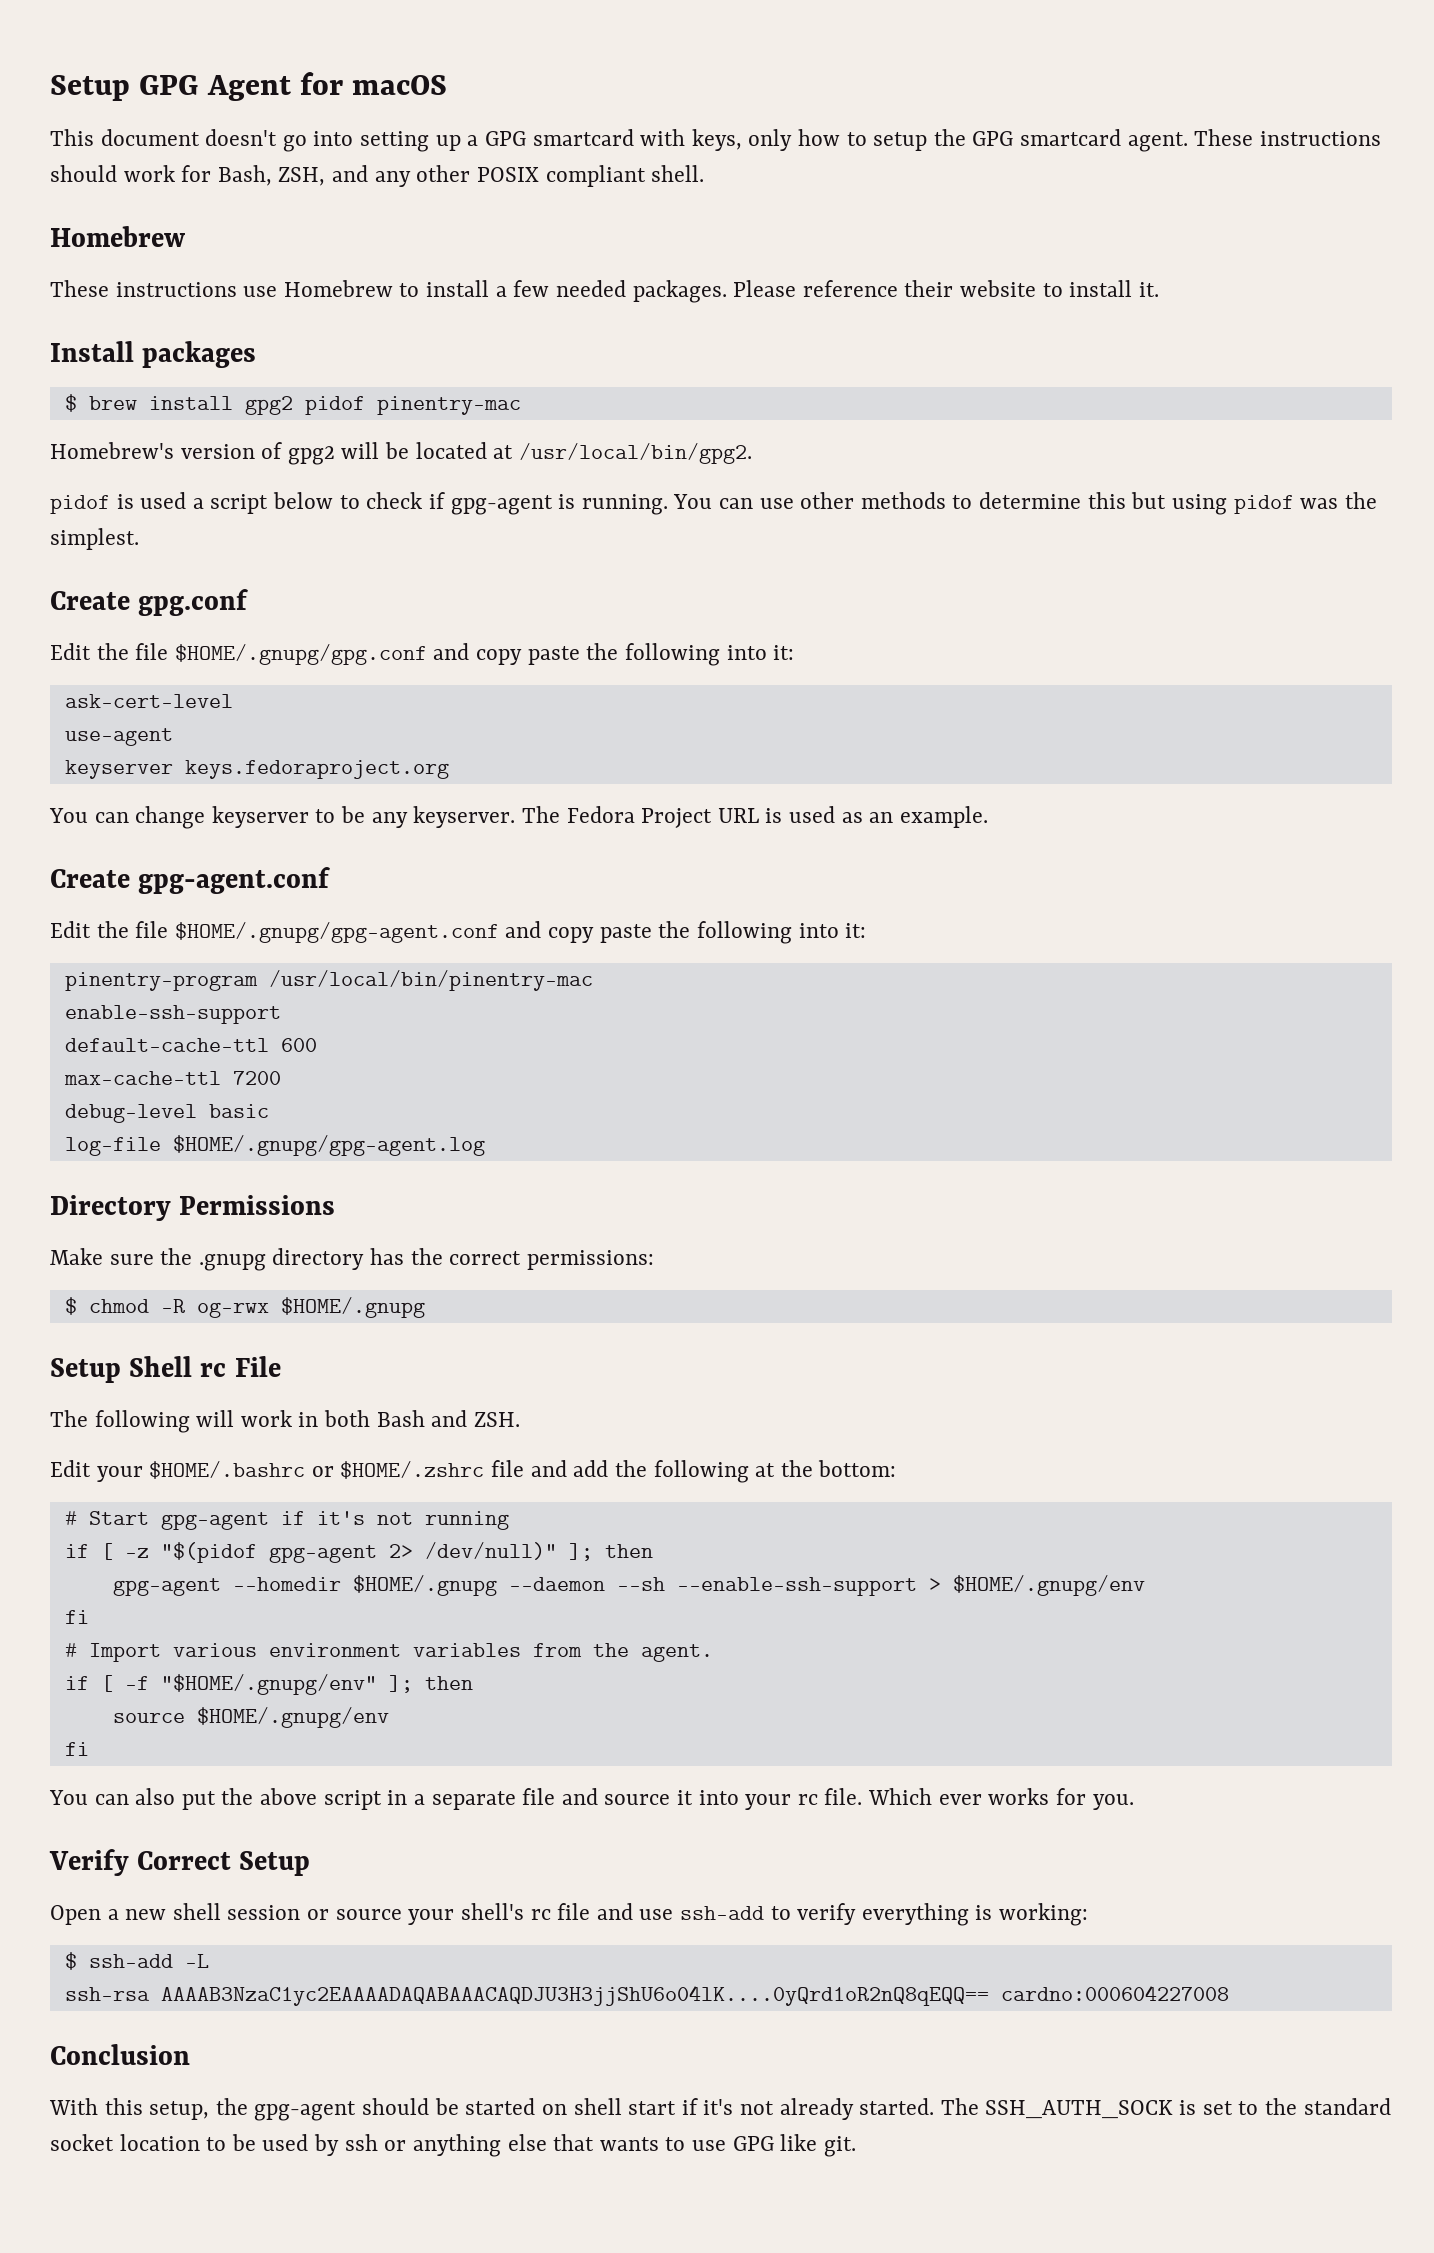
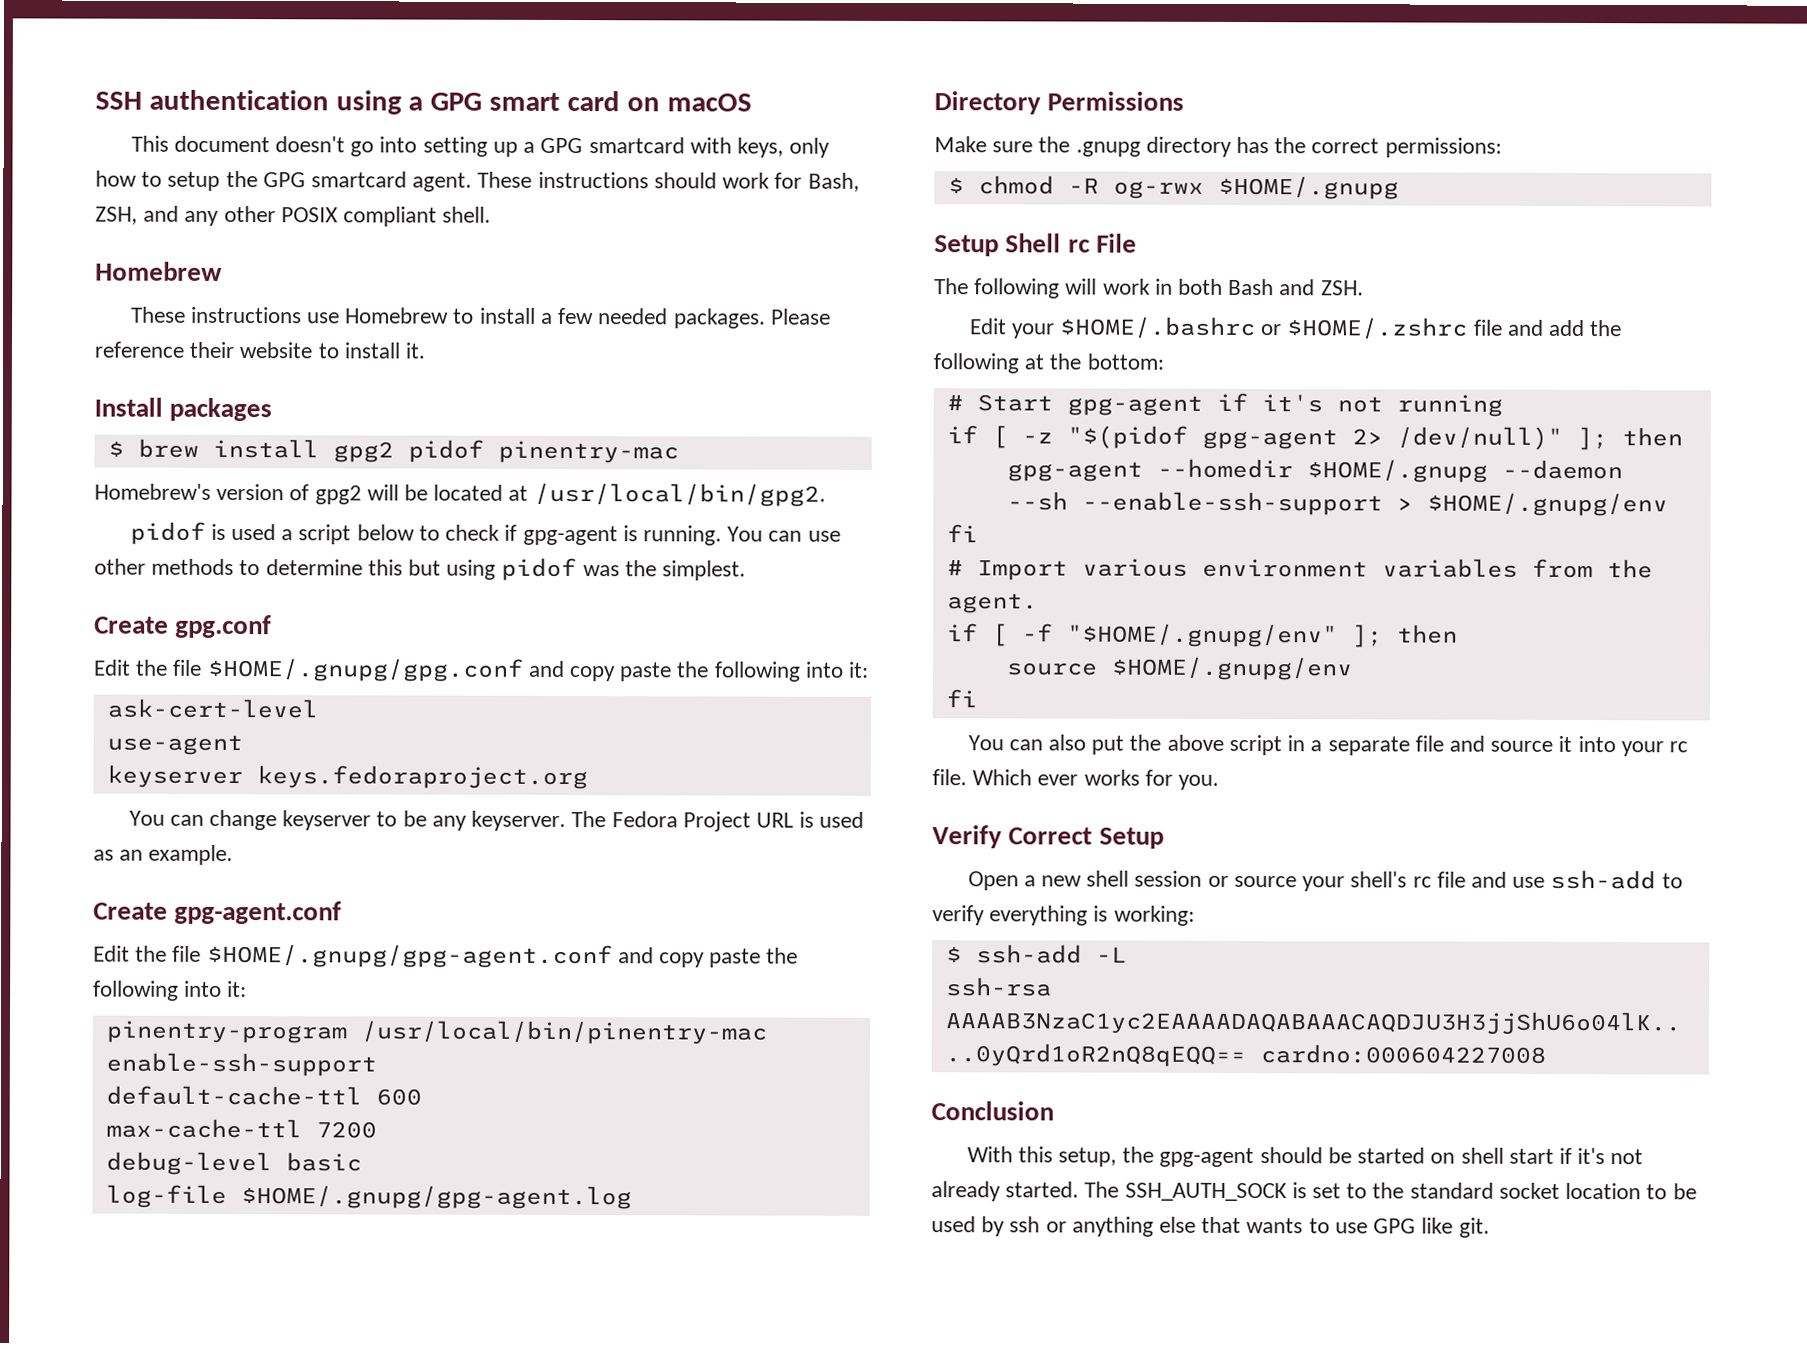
- Setup GPG Agent for macOS
+ SSH authentication using a GPG smart card on macOS

